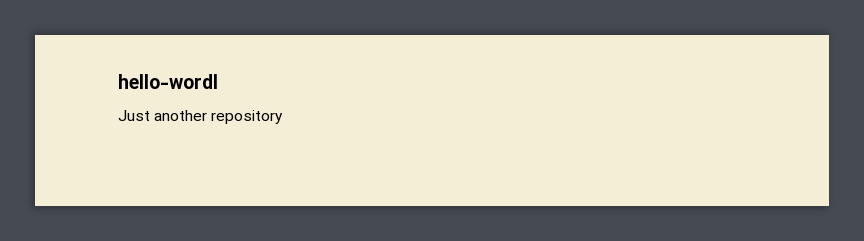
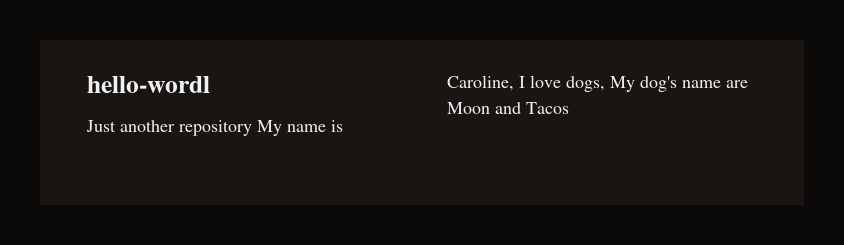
- Just another repository
+ Just another repository My name is Caroline, I love dogs, My dog's name are Moon and Tacos

